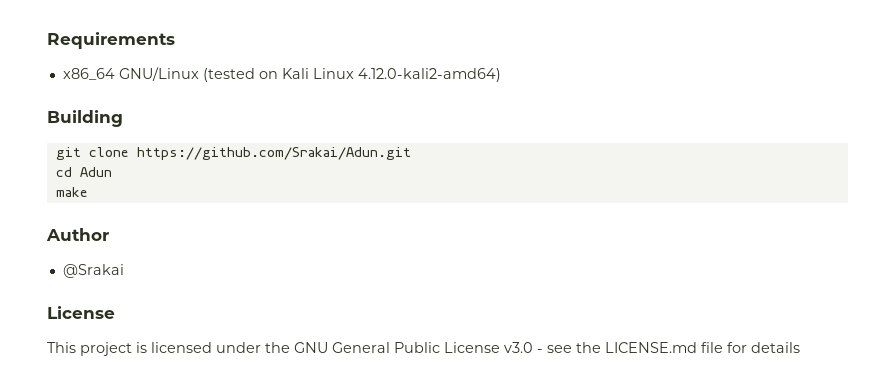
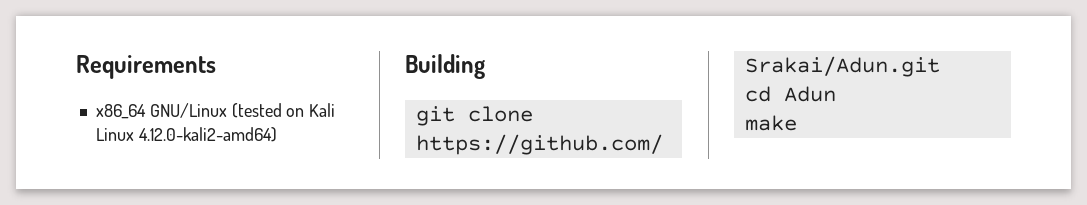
- Author
- @Srakai
- License
- This project is licensed under the GNU General Public License v3.0 - see the LICENSE.md file for details

